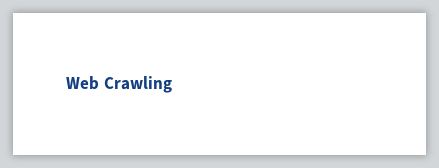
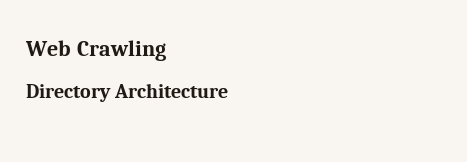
+ Directory Architecture

